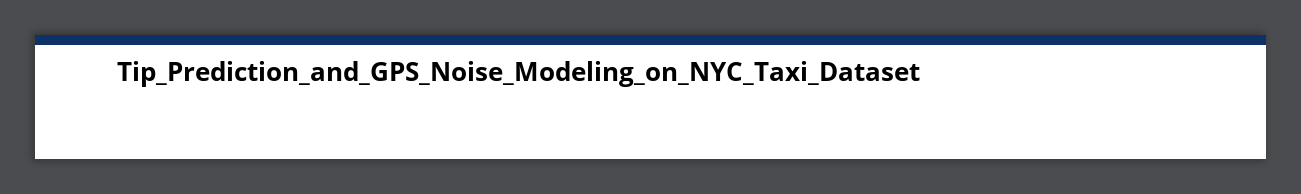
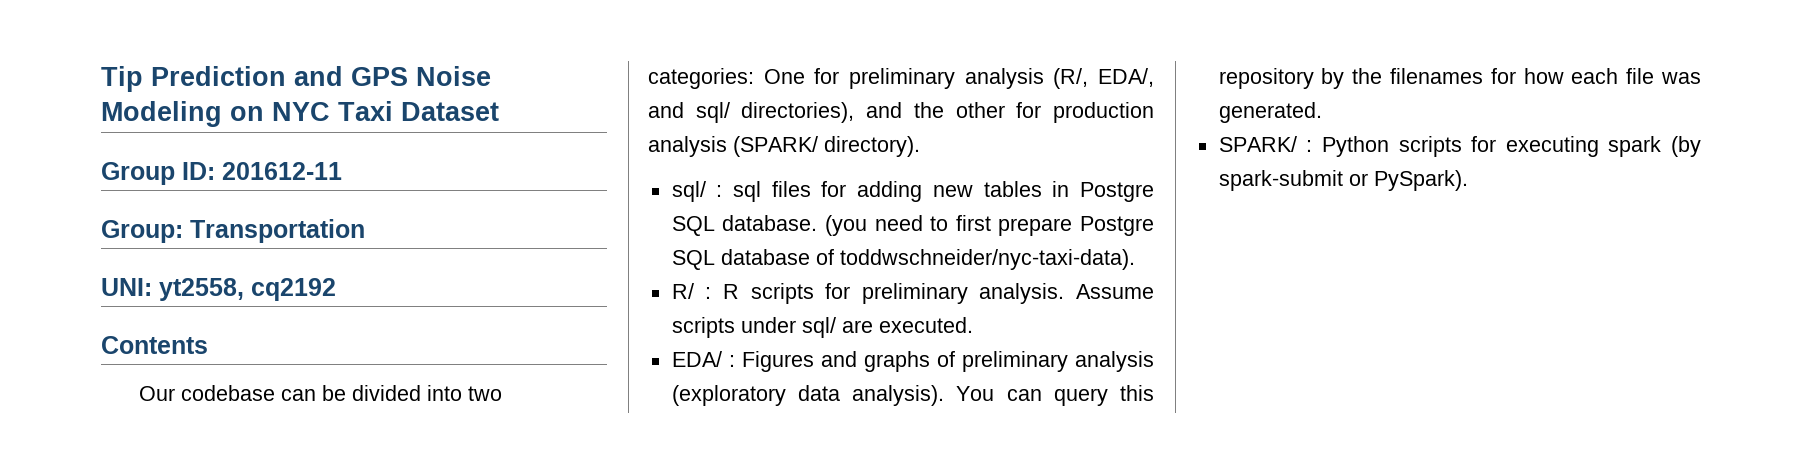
- Tip_Prediction_and_GPS_Noise_Modeling_on_NYC_Taxi_Dataset
+ Tip Prediction and GPS Noise Modeling on NYC Taxi Dataset
+ Group ID: 201612-11
+ Group: Transportation
+ UNI: yt2558, cq2192
+ Contents
+ Our codebase can be divided into two categories: One for preliminary analysis (R/, EDA/, and sql/ directories), and the other for production analysis (SPARK/ directory).
+ sql/ : sql files for adding new tables in Postgre SQL database. (you need to first prepare Postgre SQL database of toddwschneider/nyc-taxi-data).
+ R/ : R scripts for preliminary analysis. Assume scripts under sql/ are executed.
+ EDA/ : Figures and graphs of preliminary analysis (exploratory data analysis). You can query this repository by the filenames for how each file was generated.
+ SPARK/ : Python scripts for executing spark (by spark-submit or PySpark).

